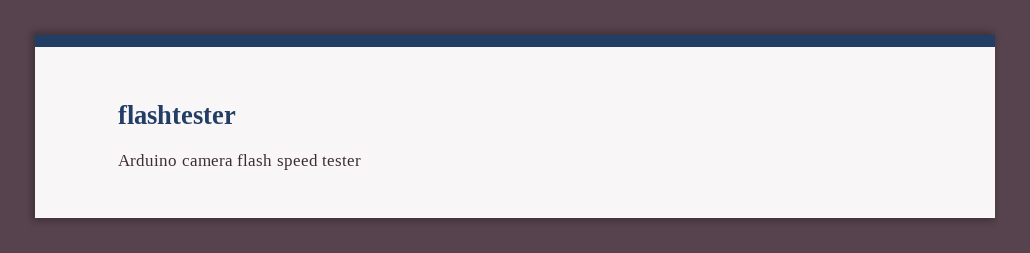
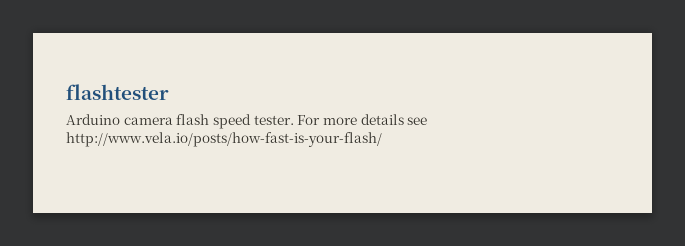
- Arduino camera flash speed tester
+ Arduino camera flash speed tester. For more details see http://www.vela.io/posts/how-fast-is-your-flash/

